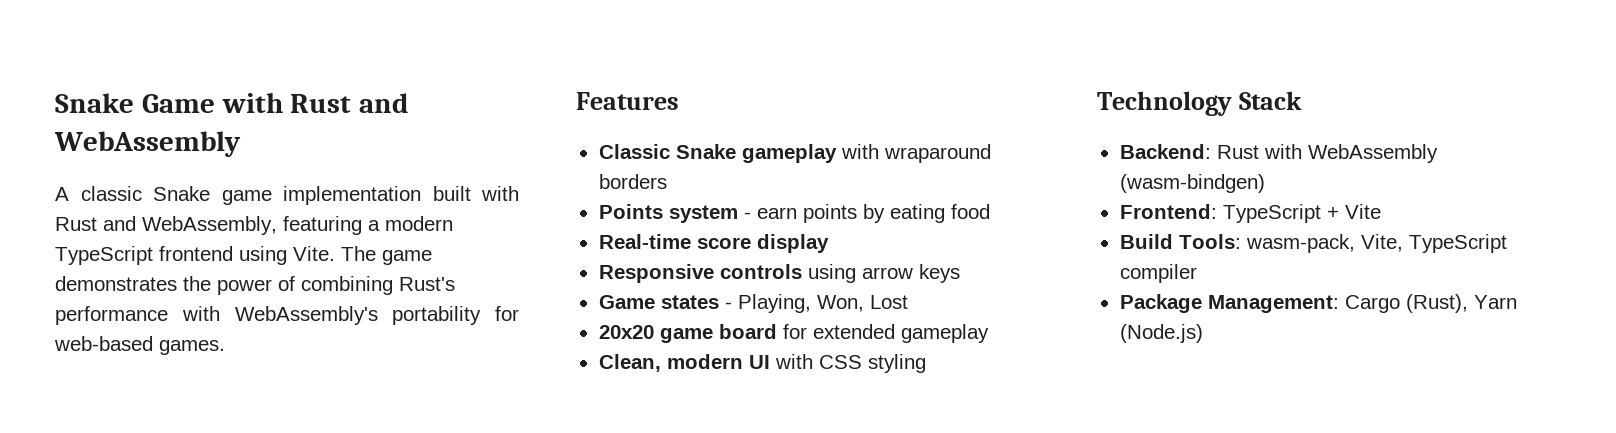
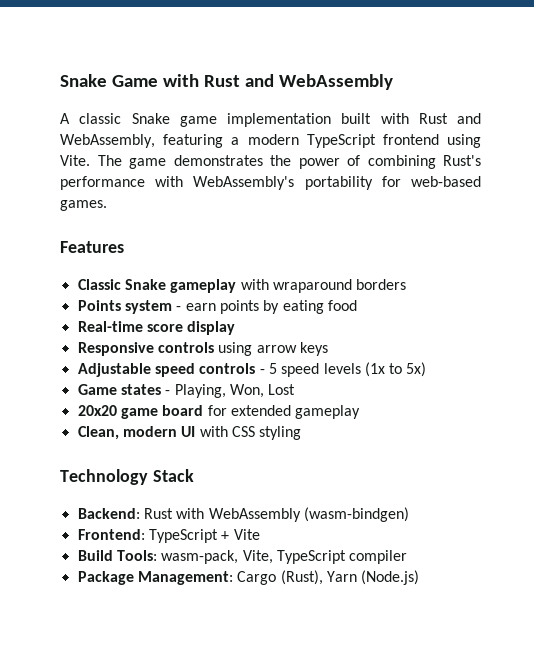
+ Adjustable speed controls - 5 speed levels (1x to 5x)

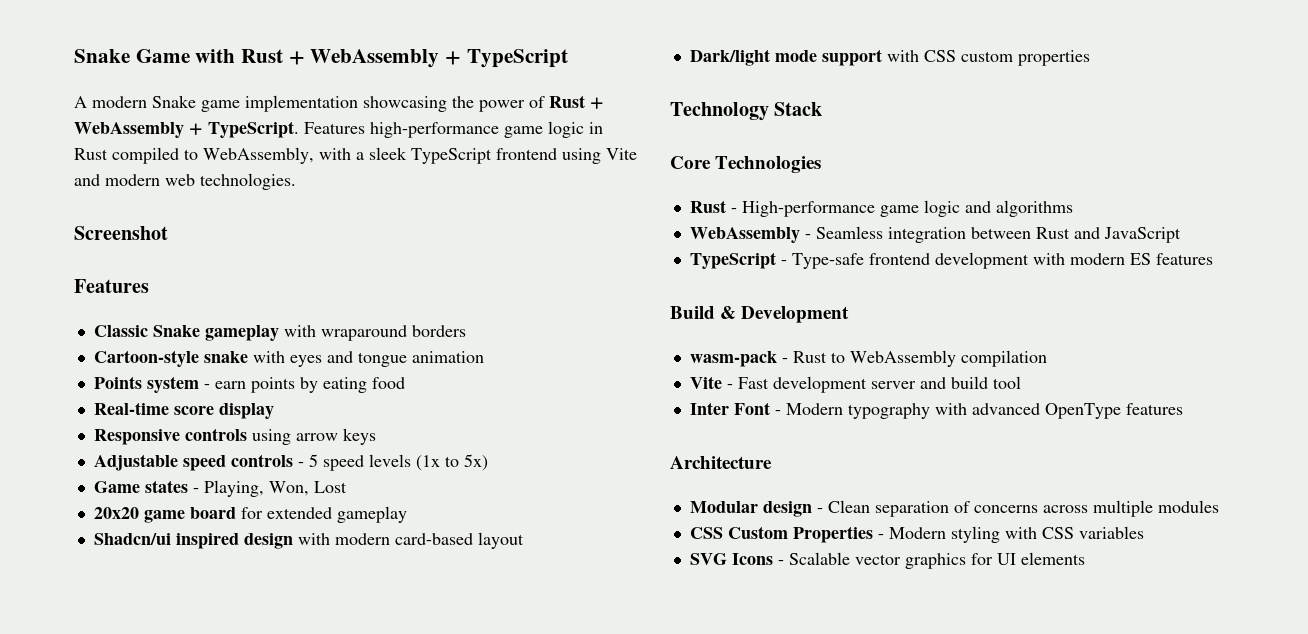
- Snake Game with Rust and WebAssembly
+ Snake Game with Rust + WebAssembly + TypeScript
- A classic Snake game implementation built with Rust and WebAssembly, featuring a modern TypeScript frontend using Vite. The game demonstrates the power of combining Rust's performance with WebAssembly's portability for web-based games.
+ A modern Snake game implementation showcasing the power of Rust + WebAssembly + TypeScript. Features high-performance game logic in Rust compiled to WebAssembly, with a sleek TypeScript frontend using Vite and modern web technologies.
+ Screenshot
+ Cartoon-style snake with eyes and tongue animation
- Clean, modern UI with CSS styling
+ Shadcn/ui inspired design with modern card-based layout
+ Dark/light mode support with CSS custom properties
  Technology Stack
- Backend: Rust with WebAssembly (wasm-bindgen)
- Frontend: TypeScript + Vite
- Build Tools: wasm-pack, Vite, TypeScript compiler
- Package Management: Cargo (Rust), Yarn (Node.js)
+ Core Technologies
+ Rust - High-performance game logic and algorithms
+ WebAssembly - Seamless integration between Rust and JavaScript
+ TypeScript - Type-safe frontend development with modern ES features
+ Build & Development
+ wasm-pack - Rust to WebAssembly compilation
+ Vite - Fast development server and build tool
+ Inter Font - Modern typography with advanced OpenType features
+ Architecture
+ Modular design - Clean separation of concerns across multiple modules
+ CSS Custom Properties - Modern styling with CSS variables
+ SVG Icons - Scalable vector graphics for UI elements

